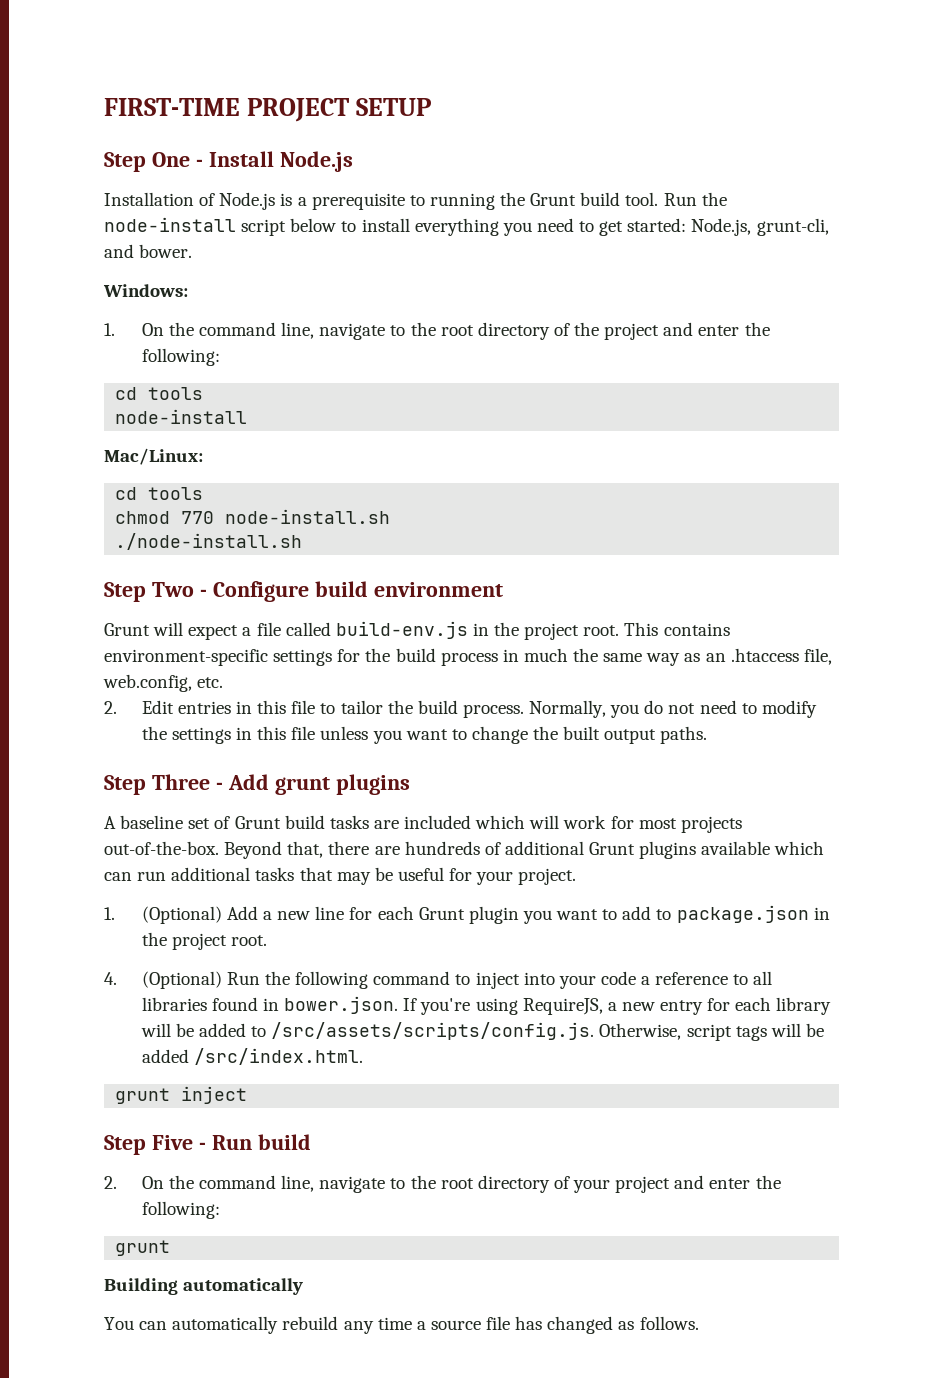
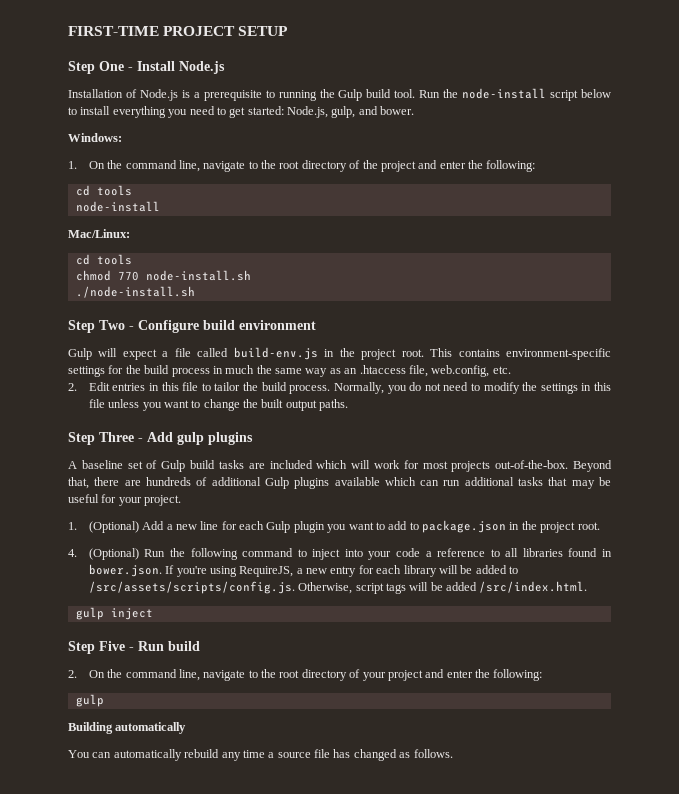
- Installation of Node.js is a prerequisite to running the Grunt build tool.
+ Installation of Node.js is a prerequisite to running the Gulp build tool.
- Run the node-install script below to install everything you need to get started: Node.js, grunt-cli, and bower.
+ Run the node-install script below to install everything you need to get started: Node.js, gulp, and bower.
- Grunt will expect a file called build-env.js in the project root.
+ Gulp will expect a file called build-env.js in the project root.
- Step Three - Add grunt plugins
+ Step Three - Add gulp plugins
- A baseline set of Grunt build tasks are included which will work for most projects out-of-the-box.
+ A baseline set of Gulp build tasks are included which will work for most projects out-of-the-box.
- Beyond that, there are hundreds of additional Grunt plugins available which can run additional tasks that may be useful for your project.
+ Beyond that, there are hundreds of additional Gulp plugins available which can run additional tasks that may be useful for your project.
- 1. (Optional) Add a new line for each Grunt plugin you want to add to package.json in the project root.
+ 1. (Optional) Add a new line for each Gulp plugin you want to add to package.json in the project root.
- grunt inject
+ gulp inject
  2. On the command line, navigate to the root directory of your project and enter the following:
- grunt
+ gulp

